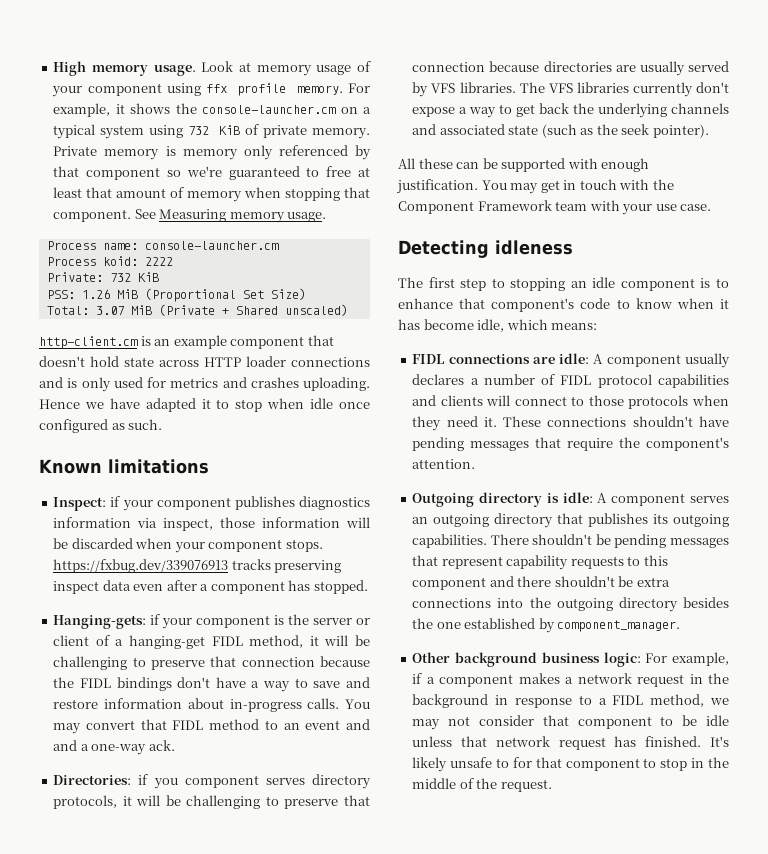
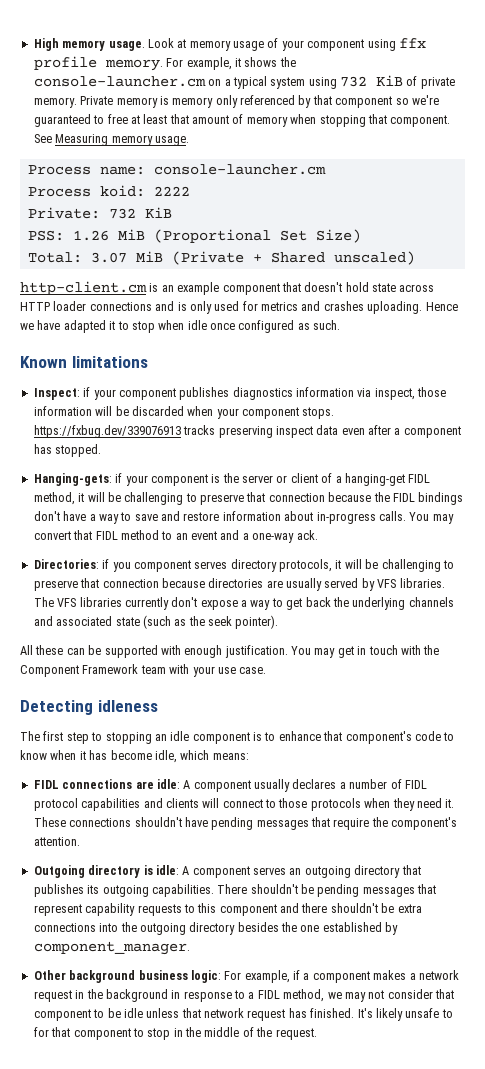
- You may convert that FIDL method to an event and and a one-way ack.
+ You may convert that FIDL method to an event and a one-way ack.

